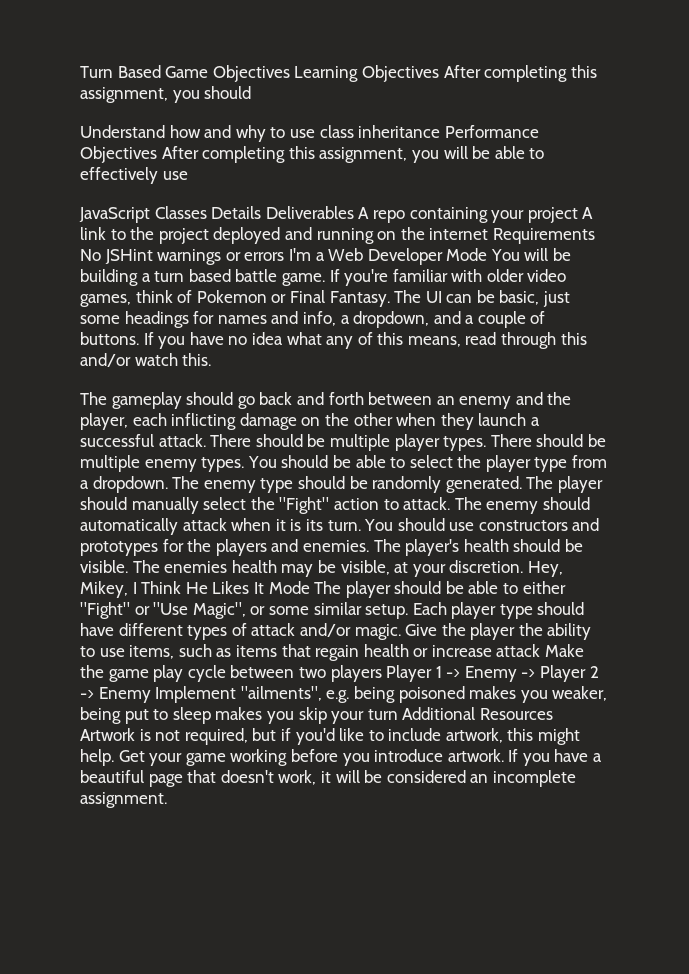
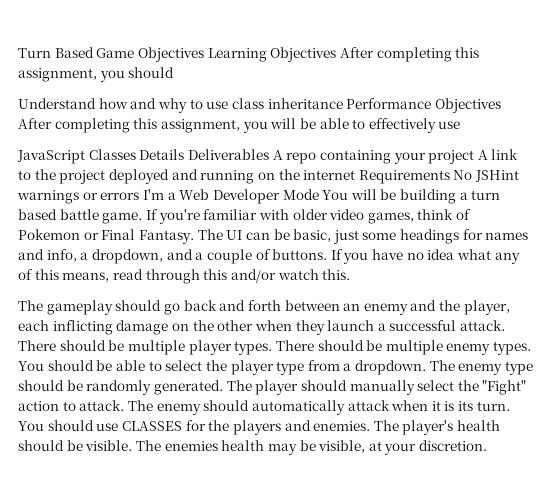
- You should use constructors and prototypes for the players and enemies.
+ You should use CLASSES for the players and enemies.
- Hey, Mikey, I Think He Likes It Mode The player should be able to either "Fight" or "Use Magic", or some similar setup. Each player type should have different types of attack and/or magic. Give the player the ability to use items, such as items that regain health or increase attack Make the game play cycle between two players Player 1 -> Enemy -> Player 2 -> Enemy Implement "ailments", e.g. being poisoned makes you weaker, being put to sleep makes you skip your turn Additional Resources Artwork is not required, but if you'd like to include artwork, this might help. Get your game working before you introduce artwork. If you have a beautiful page that doesn't work, it will be considered an incomplete assignment.

